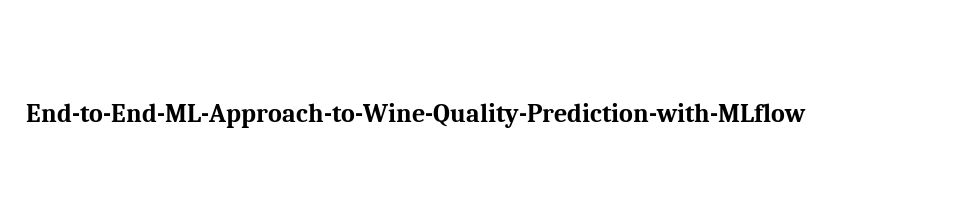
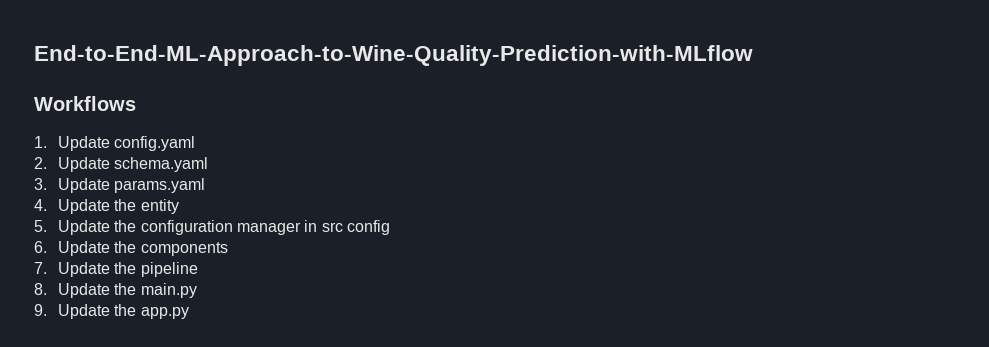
+ Workflows
+ 1. Update config.yaml
+ 2. Update schema.yaml
+ 3. Update params.yaml
+ 4. Update the entity
+ 5. Update the configuration manager in src config
+ 6. Update the components
+ 7. Update the pipeline
+ 8. Update the main.py
+ 9. Update the app.py

